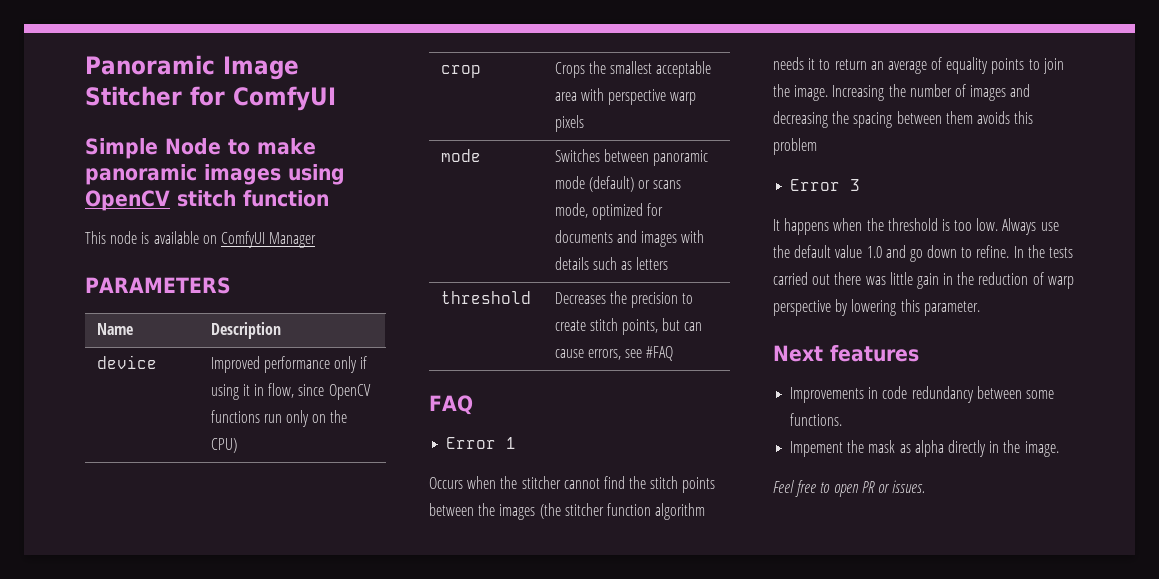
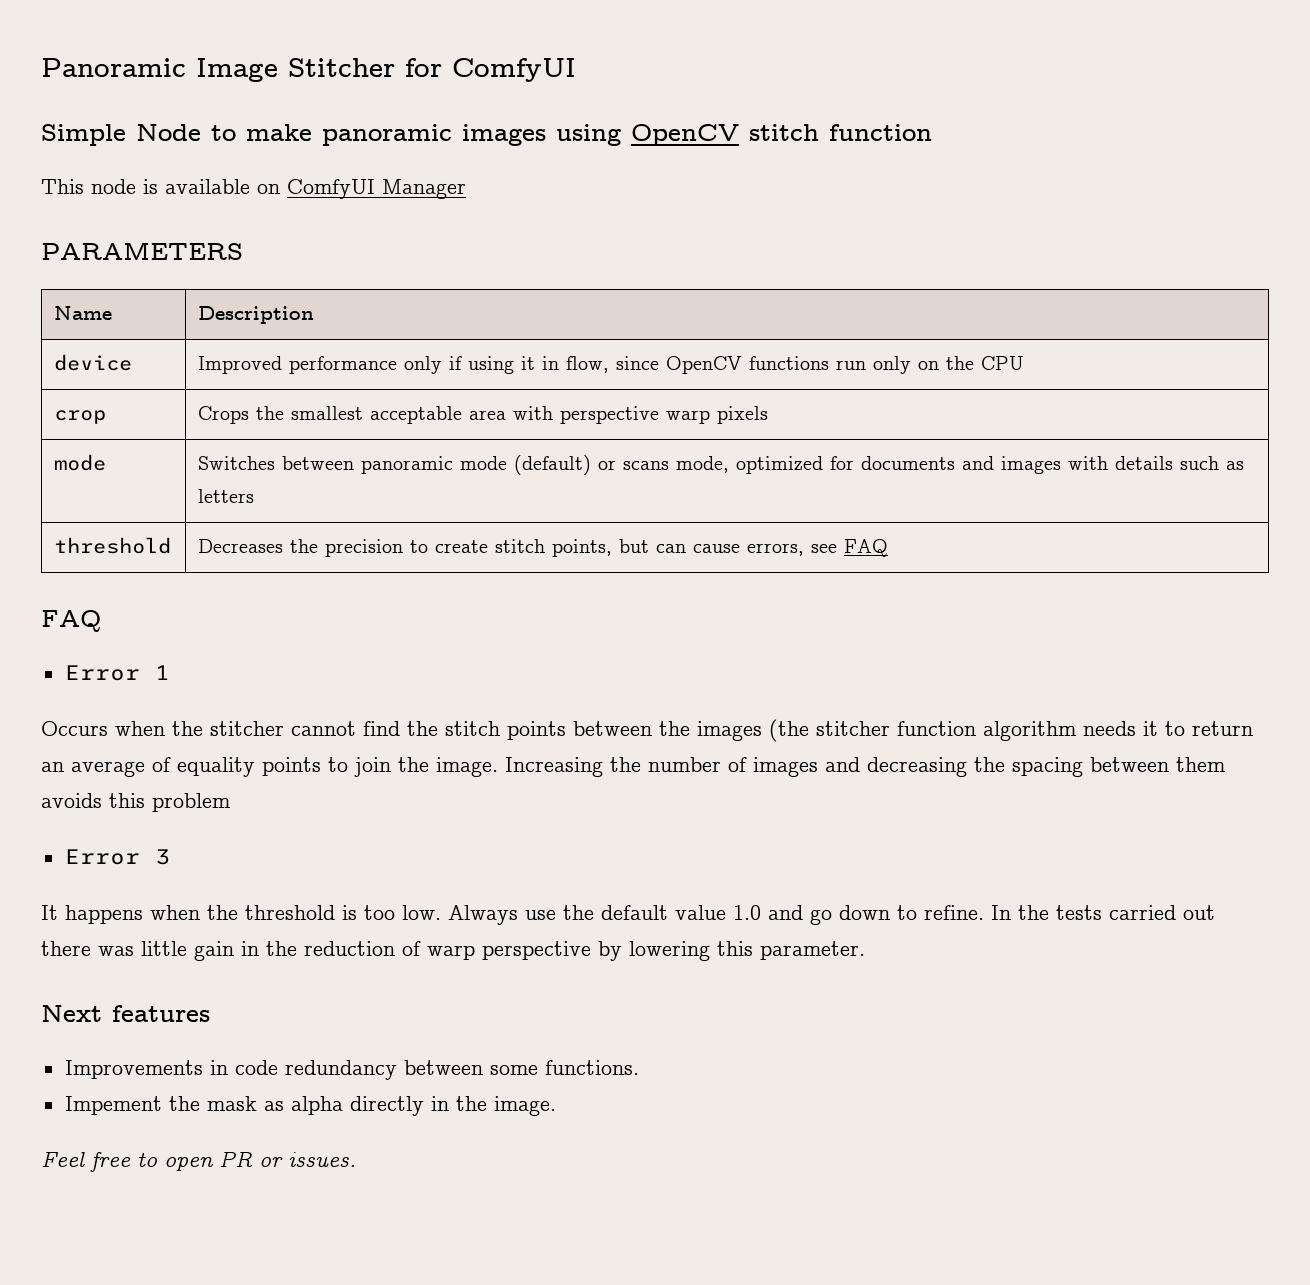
- device | Improved performance only if using it in flow, since OpenCV functions run only on the CPU)
+ device | Improved performance only if using it in flow, since OpenCV functions run only on the CPU
- threshold | Decreases the precision to create stitch points, but can cause errors, see #FAQ
+ threshold | Decreases the precision to create stitch points, but can cause errors, see FAQ

